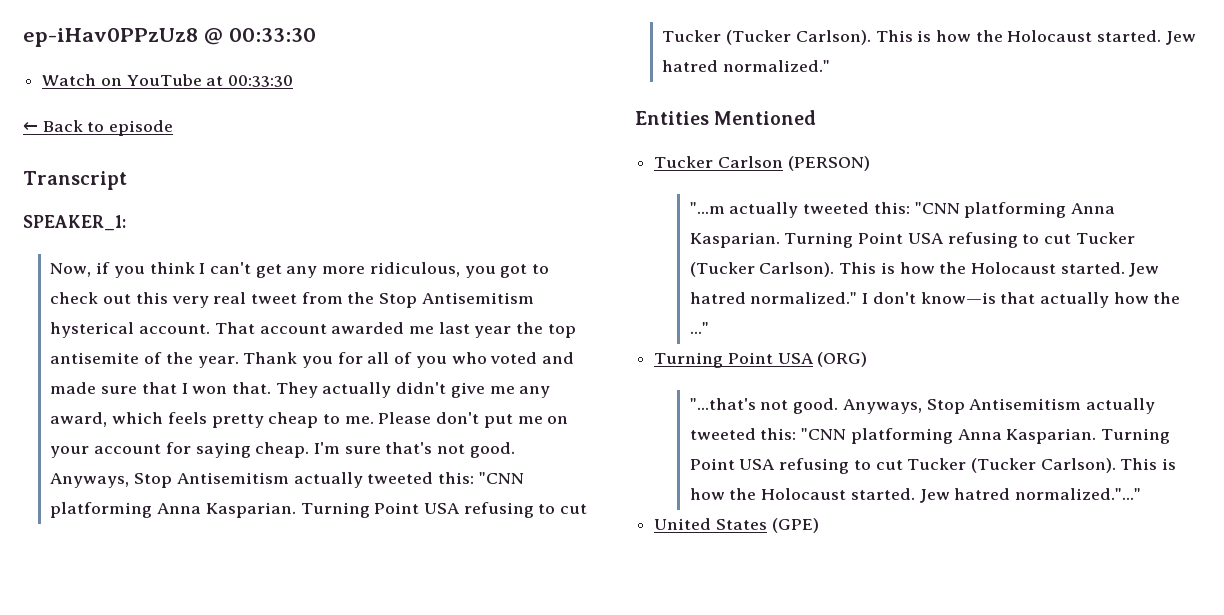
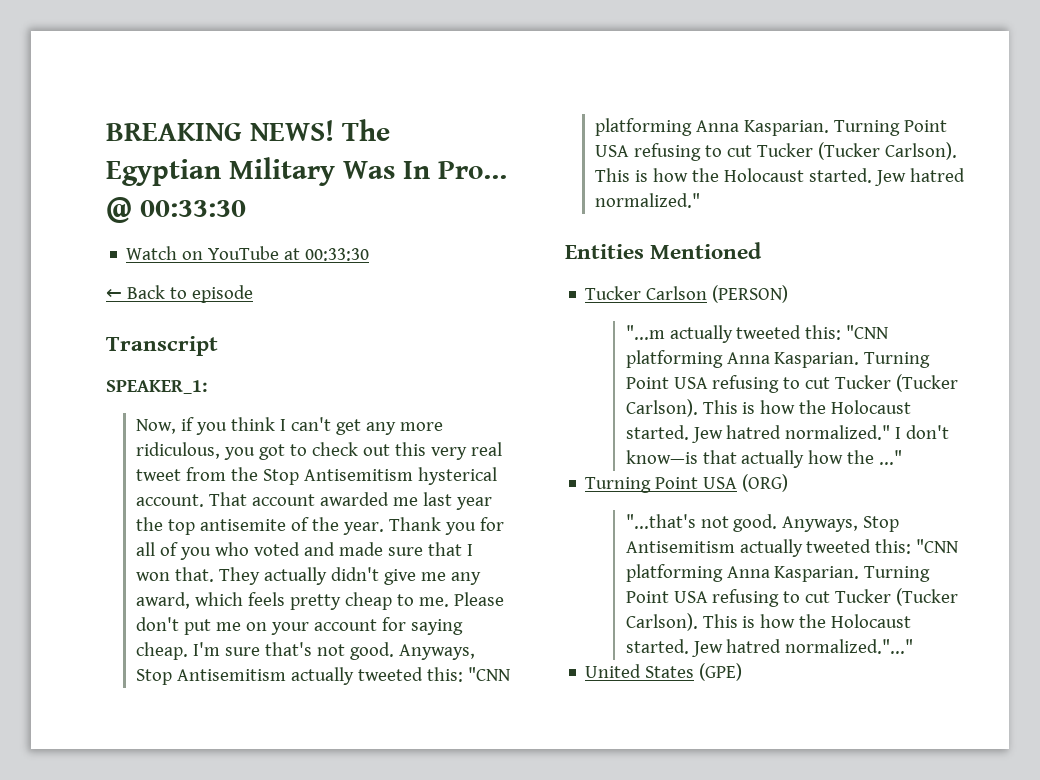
- ep-iHav0PPzUz8 @ 00:33:30
+ BREAKING NEWS! The Egyptian Military Was In Pro... @ 00:33:30

